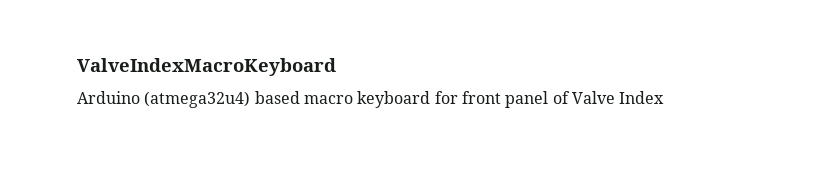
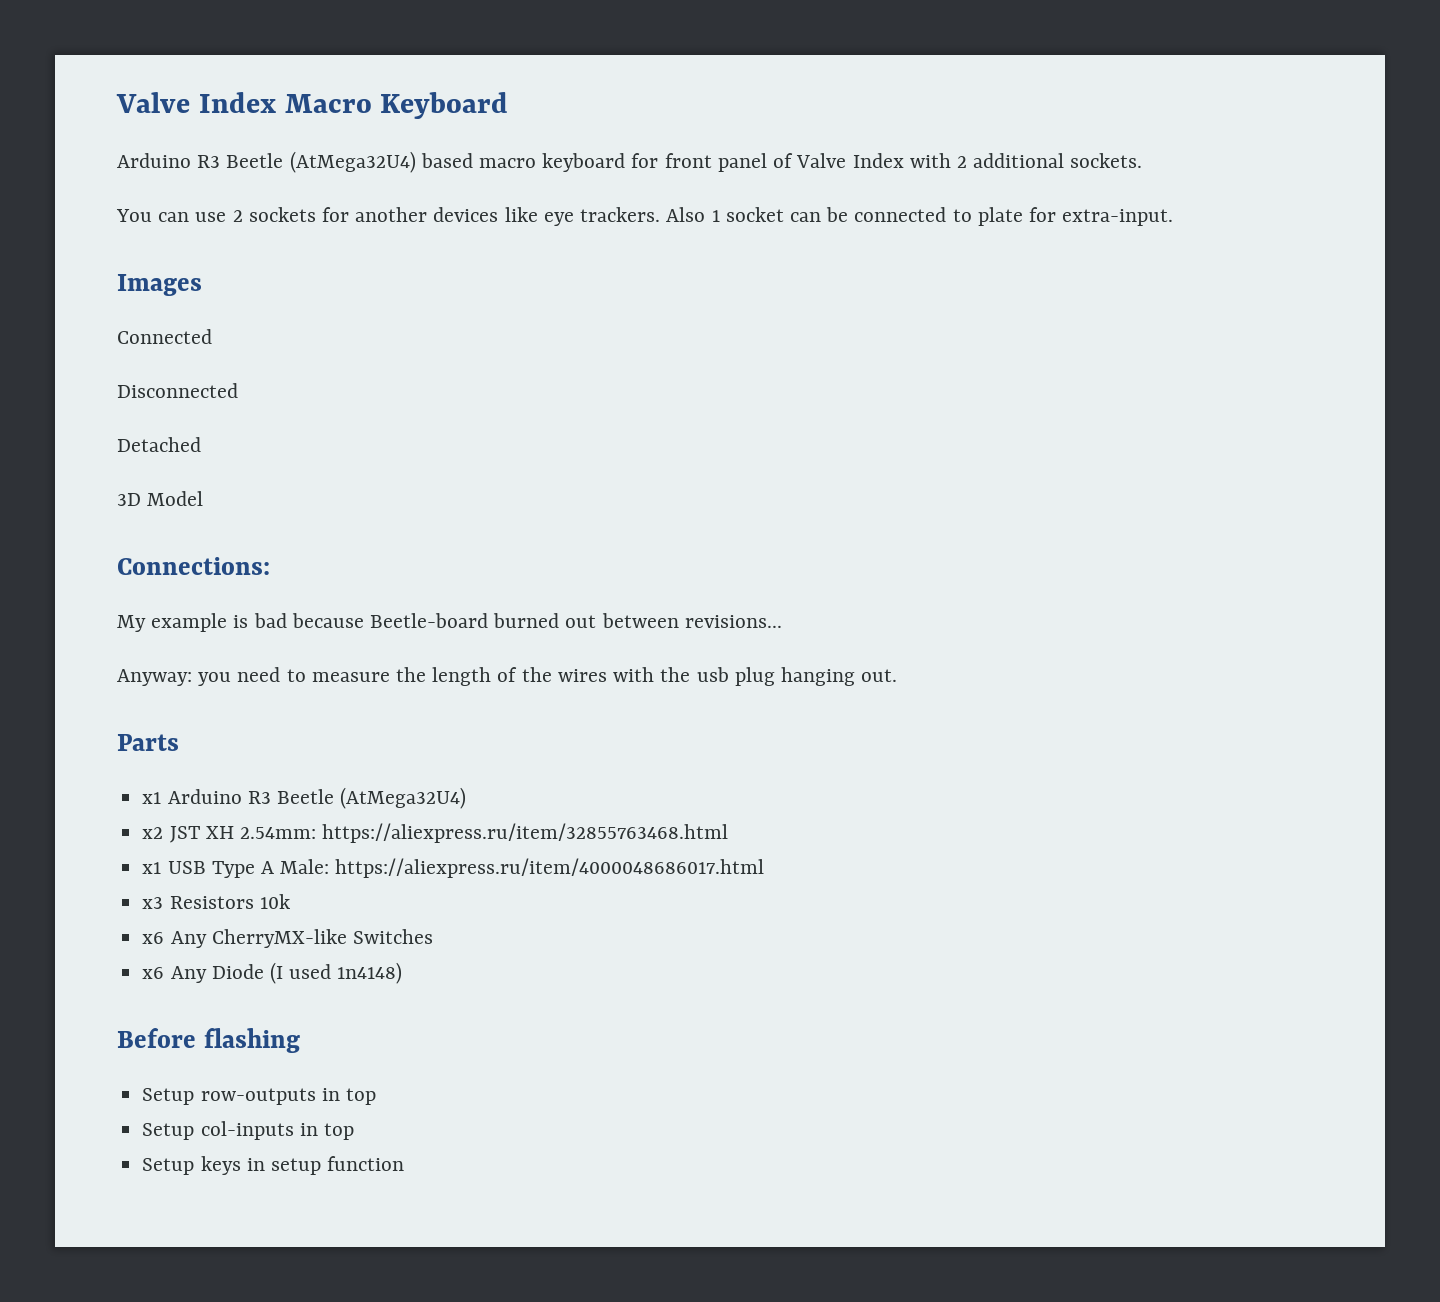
- ValveIndexMacroKeyboard
- Arduino (atmega32u4) based macro keyboard for front panel of Valve Index
+ Valve Index Macro Keyboard
+ Arduino R3 Beetle (AtMega32U4) based macro keyboard for front panel of Valve Index with 2 additional sockets.
+ You can use 2 sockets for another devices like eye trackers. Also 1 socket can be connected to plate for extra-input.
+ Images
+ Connected
+ Disconnected
+ Detached
+ 3D Model
+ Connections:
+ My example is bad because Beetle-board burned out between revisions...
+ Anyway: you need to measure the length of the wires with the usb plug hanging out.
+ Parts
+ x1 Arduino R3 Beetle (AtMega32U4)
+ x2 JST XH 2.54mm: https://aliexpress.ru/item/32855763468.html
+ x1 USB Type A Male: https://aliexpress.ru/item/4000048686017.html
+ x3 Resistors 10k
+ x6 Any CherryMX-like Switches
+ x6 Any Diode (I used 1n4148)
+ Before flashing
+ Setup row-outputs in top
+ Setup col-inputs in top
+ Setup keys in setup function

